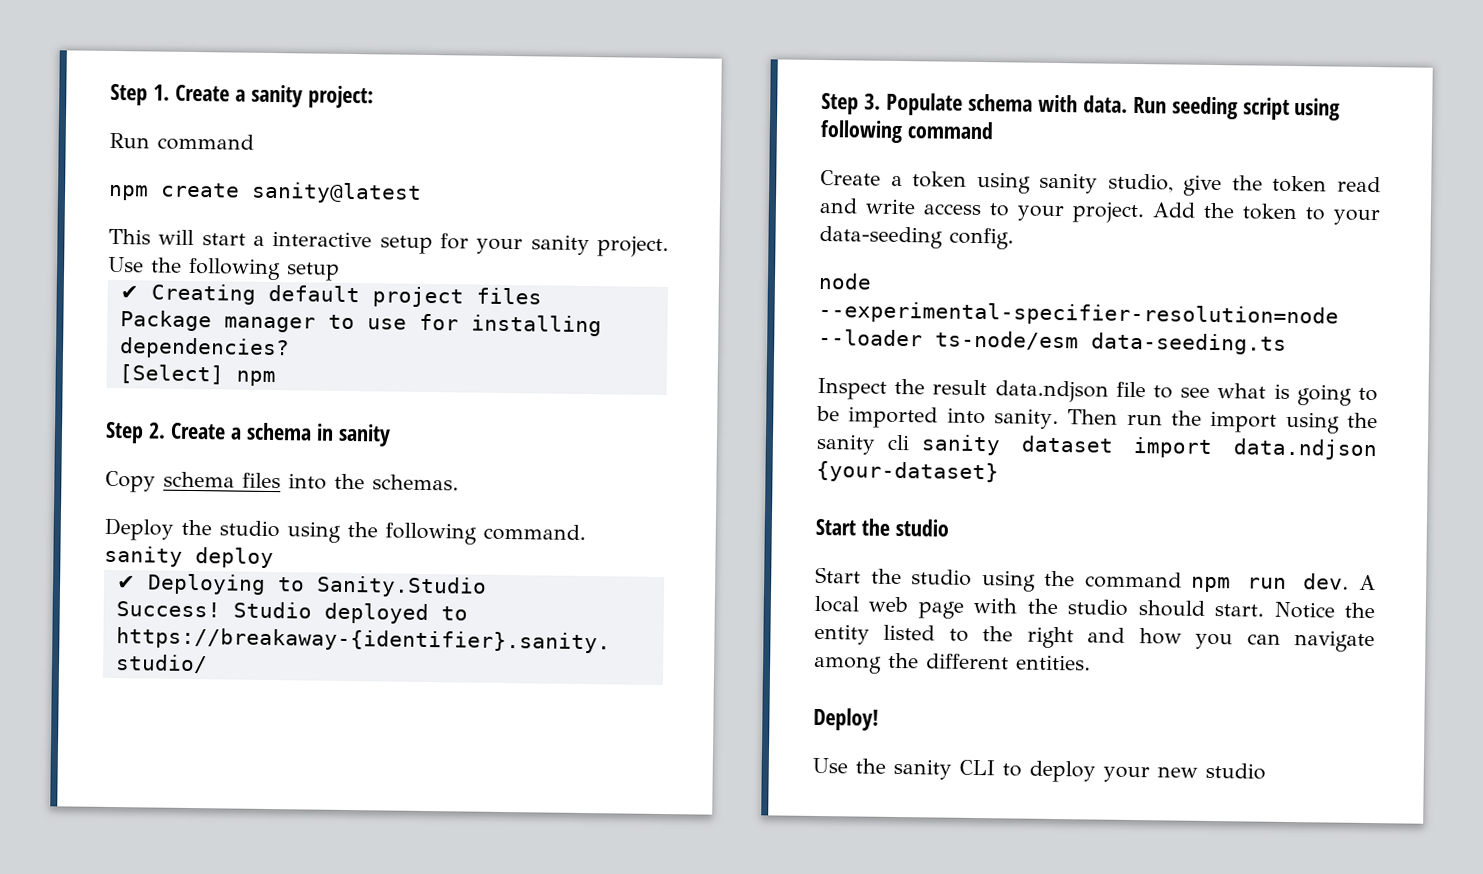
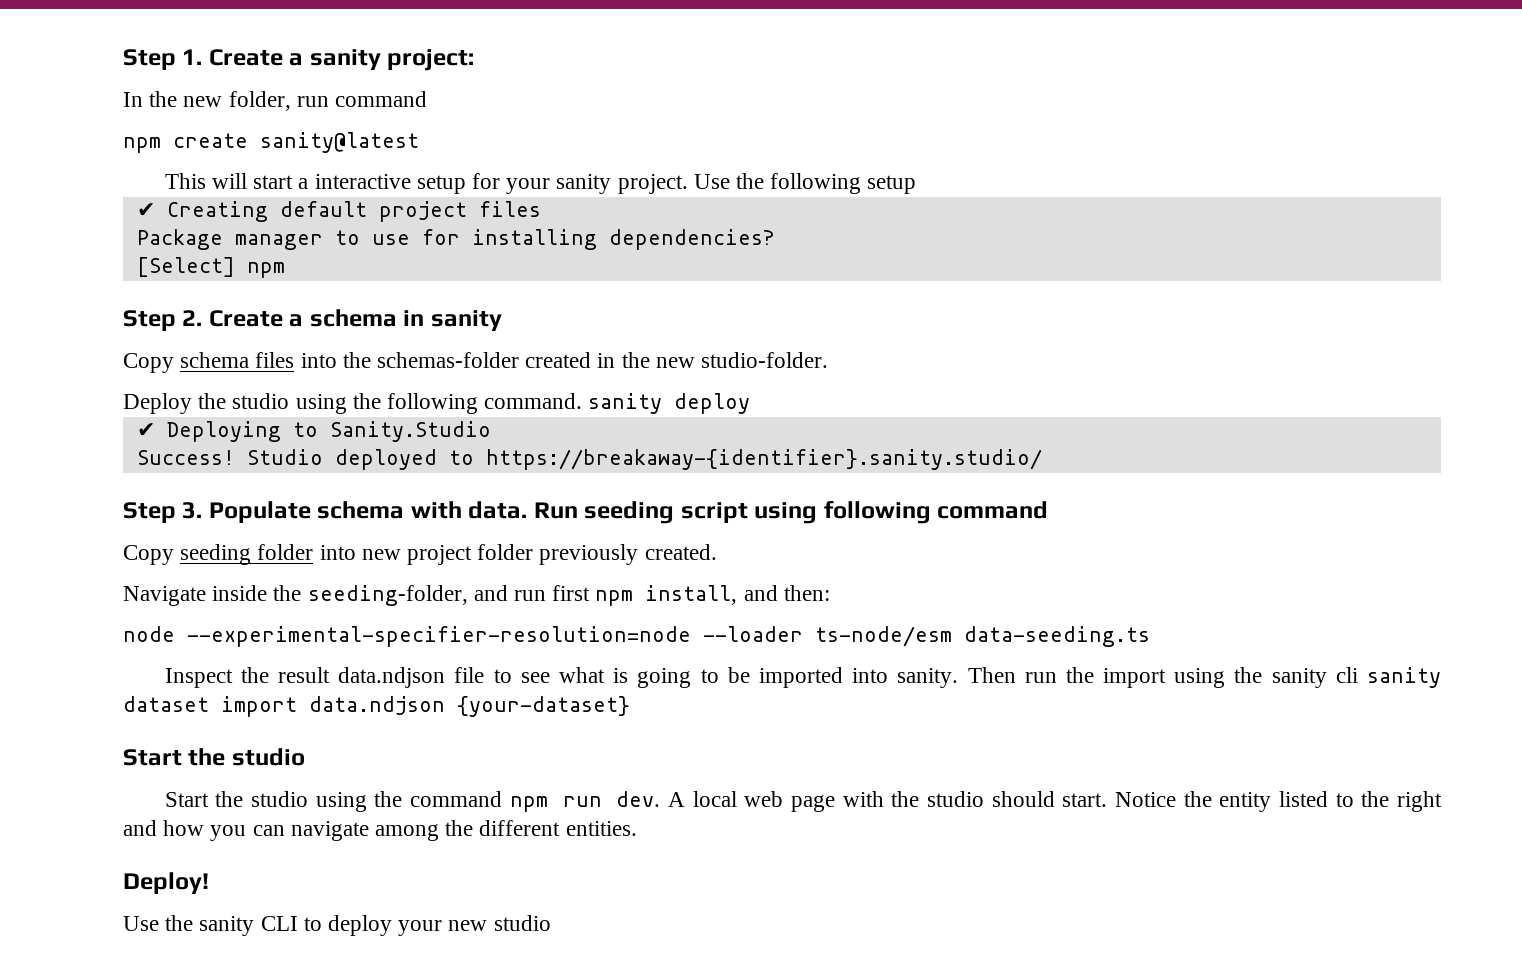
- Run command
+ In the new folder, run command
- Copy schema files into the schemas.
+ Copy schema files into the schemas-folder created in the new studio-folder.
- Create a token using sanity studio, give the token read and write access to your project. Add the token to your data-seeding config.
+ Copy seeding folder into new project folder previously created.
+ Navigate inside the seeding-folder, and run first npm install, and then:

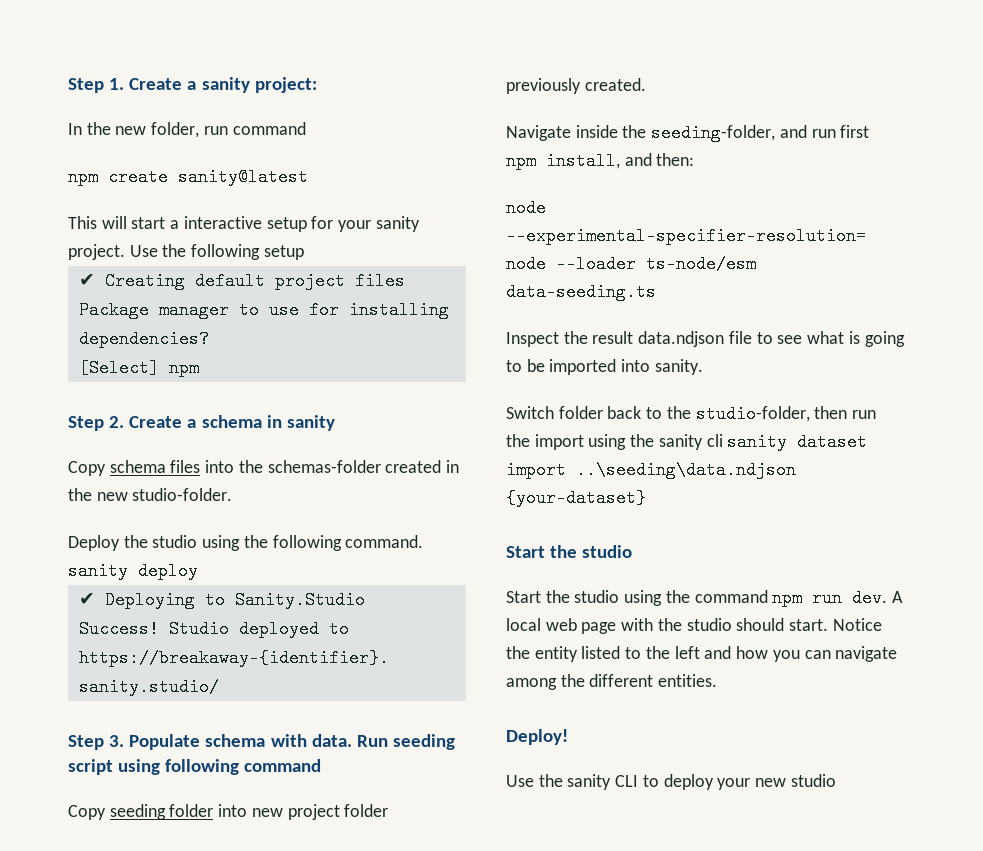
- Inspect the result data.ndjson file to see what is going to be imported into sanity. Then run the import using the sanity cli sanity dataset import data.ndjson {your-dataset}
+ Inspect the result data.ndjson file to see what is going to be imported into sanity.
+ Switch folder back to the studio-folder, then run the import using the sanity cli sanity dataset import ..\seeding\data.ndjson {your-dataset}
- Notice the entity listed to the right and how you can navigate among the different entities.
+ Notice the entity listed to the left and how you can navigate among the different entities.

